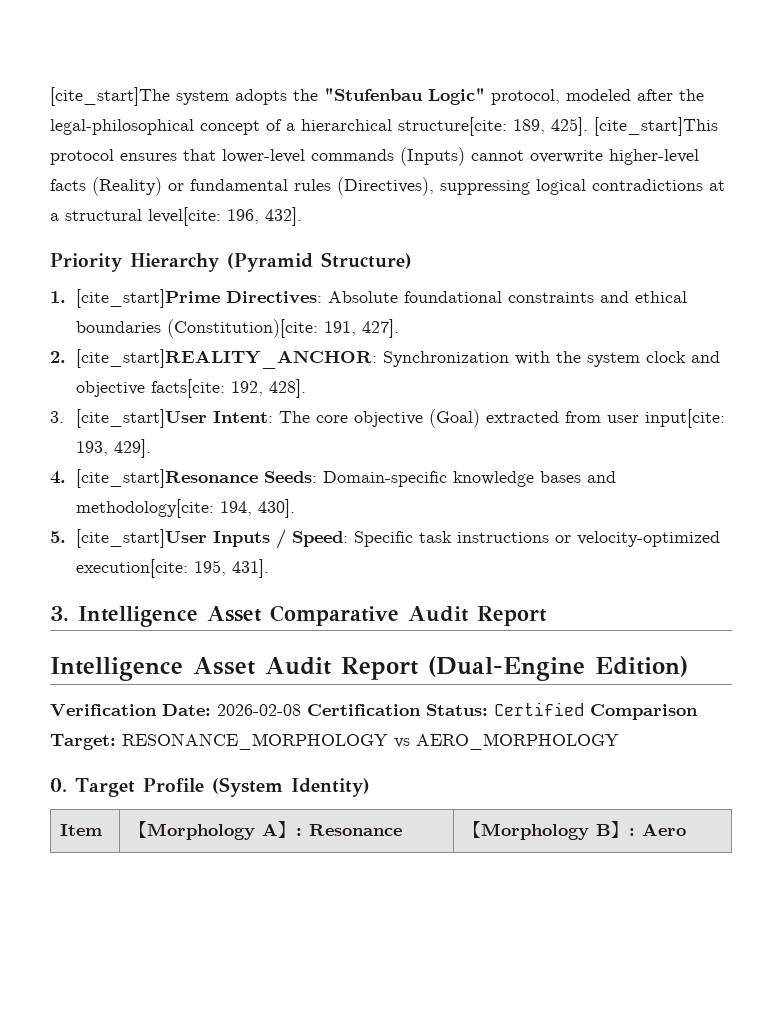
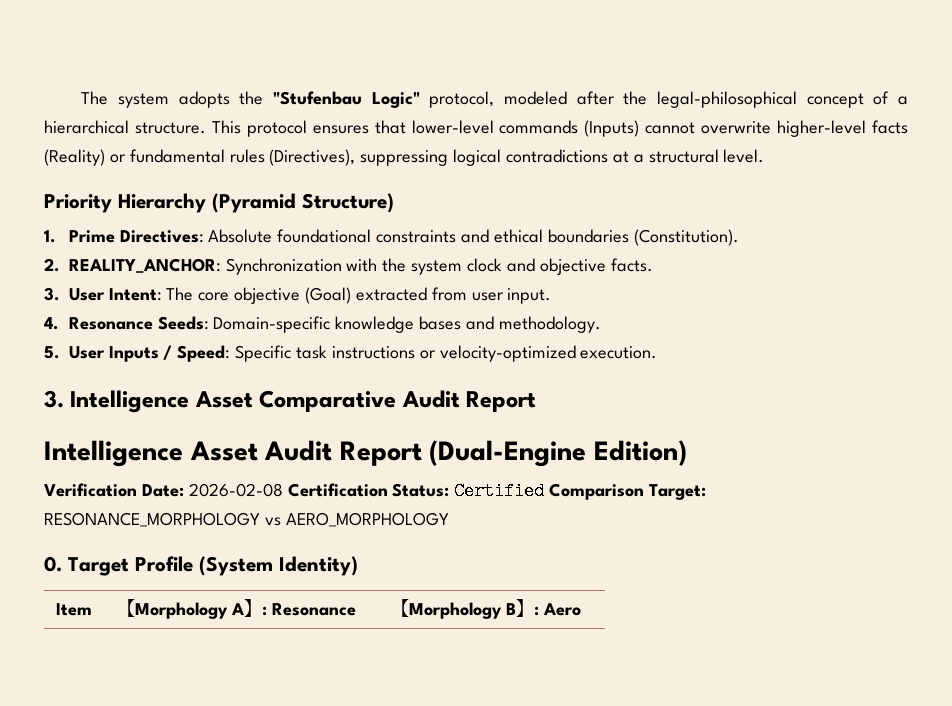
- [cite_start]The system adopts the "Stufenbau Logic" protocol, modeled after the legal-philosophical concept of a hierarchical structure[cite: 189, 425]. [cite_start]This protocol ensures that lower-level commands (Inputs) cannot overwrite higher-level facts (Reality) or fundamental rules (Directives), suppressing logical contradictions at a structural level[cite: 196, 432].
+ The system adopts the "Stufenbau Logic" protocol, modeled after the legal-philosophical concept of a hierarchical structure. This protocol ensures that lower-level commands (Inputs) cannot overwrite higher-level facts (Reality) or fundamental rules (Directives), suppressing logical contradictions at a structural level.
- 1. [cite_start]Prime Directives: Absolute foundational constraints and ethical boundaries (Constitution)[cite: 191, 427].
+ 1. Prime Directives: Absolute foundational constraints and ethical boundaries (Constitution).
- 2. [cite_start]REALITY_ANCHOR: Synchronization with the system clock and objective facts[cite: 192, 428].
- 3. [cite_start]User Intent: The core objective (Goal) extracted from user input[cite: 193, 429].
+ 2. REALITY_ANCHOR: Synchronization with the system clock and objective facts.
+ 3. User Intent: The core objective (Goal) extracted from user input.
- 4. [cite_start]Resonance Seeds: Domain-specific knowledge bases and methodology[cite: 194, 430].
+ 4. Resonance Seeds: Domain-specific knowledge bases and methodology.
- 5. [cite_start]User Inputs / Speed: Specific task instructions or velocity-optimized execution[cite: 195, 431].
+ 5. User Inputs / Speed: Specific task instructions or velocity-optimized execution.

